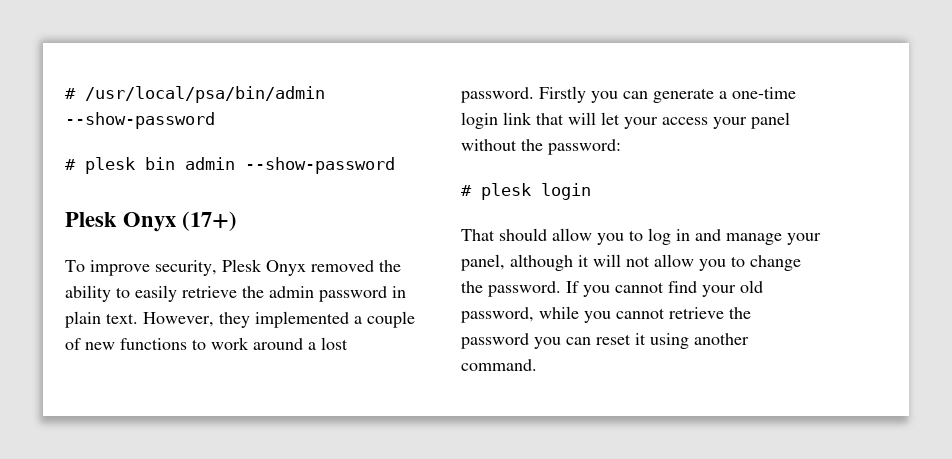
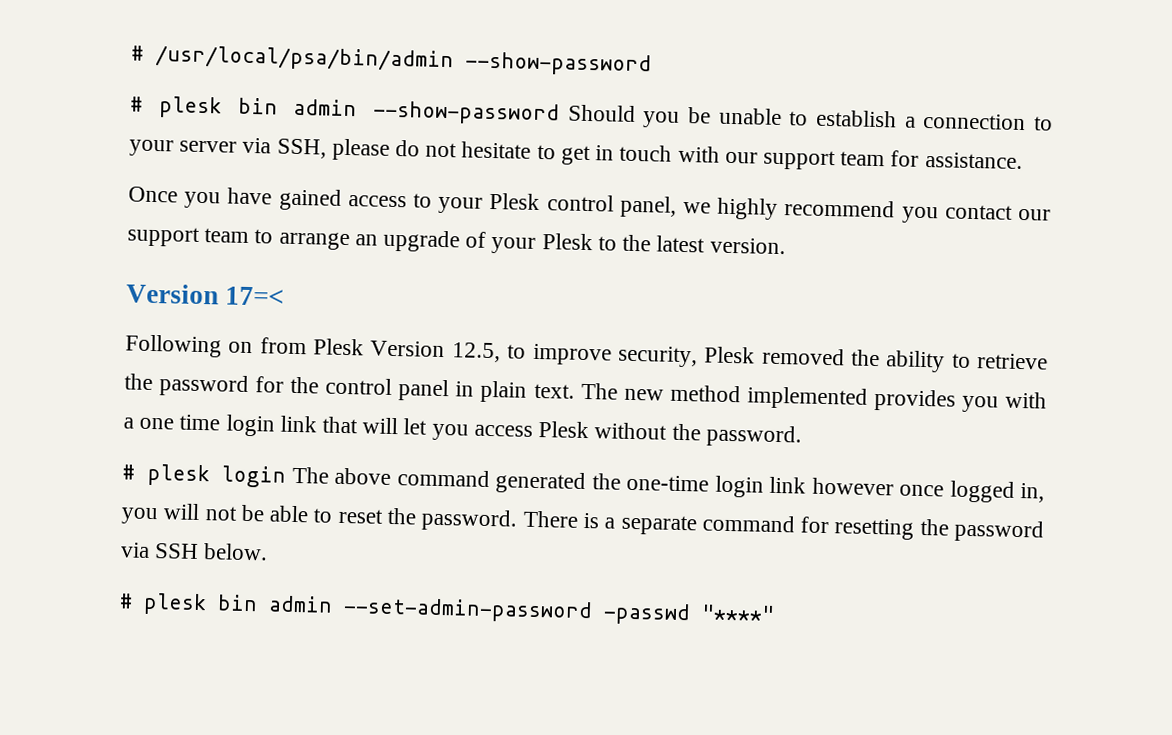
- # plesk bin admin --show-password
- Plesk Onyx (17+)
- To improve security, Plesk Onyx removed the ability to easily retrieve the admin password in plain text. However, they implemented a couple of new functions to work around a lost password. Firstly you can generate a one-time login link that will let your access your panel without the password:
+ # plesk bin admin --show-password Should you be unable to establish a connection to your server via SSH, please do not hesitate to get in touch with our support team for assistance.
+ Once you have gained access to your Plesk control panel, we highly recommend you contact our support team to arrange an upgrade of your Plesk to the latest version.
+ Version 17=<
+ Following on from Plesk Version 12.5, to improve security, Plesk removed the ability to retrieve the password for the control panel in plain text. The new method implemented provides you with a one time login link that will let you access Plesk without the password.
- # plesk login
- That should allow you to log in and manage your panel, although it will not allow you to change the password. If you cannot find your old password, while you cannot retrieve the password you can reset it using another command.
+ # plesk login The above command generated the one-time login link however once logged in, you will not be able to reset the password. There is a separate command for resetting the password via SSH below.
+ # plesk bin admin --set-admin-password -passwd "****"

